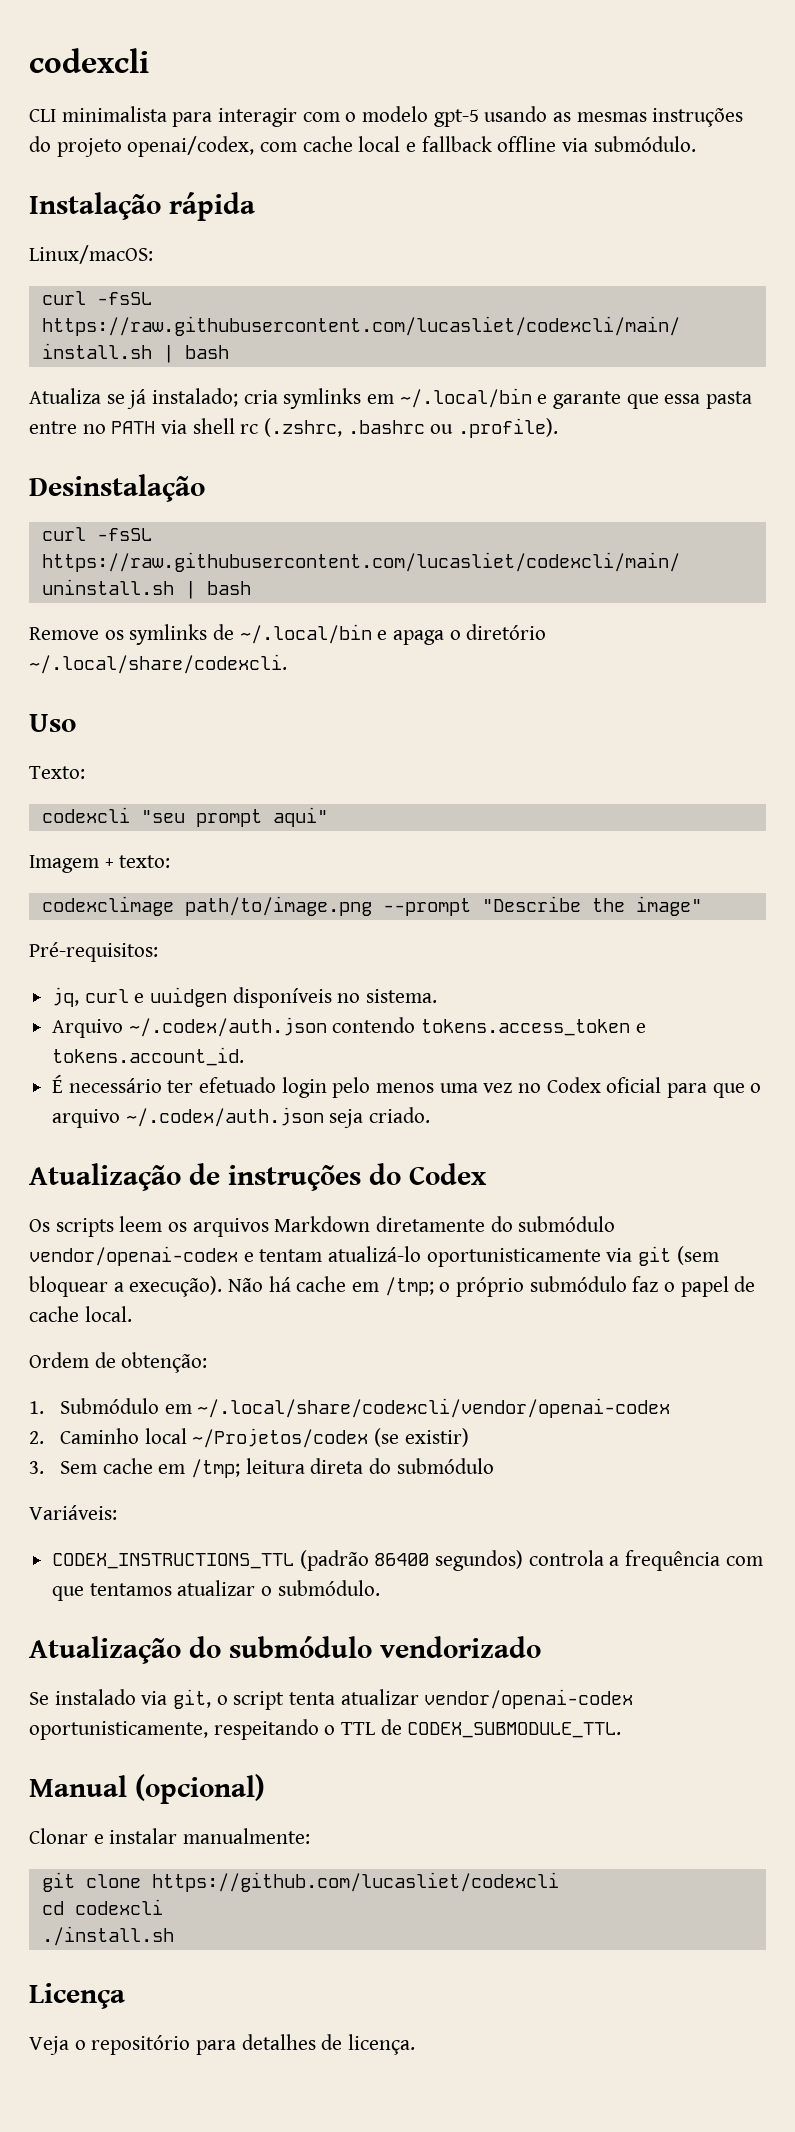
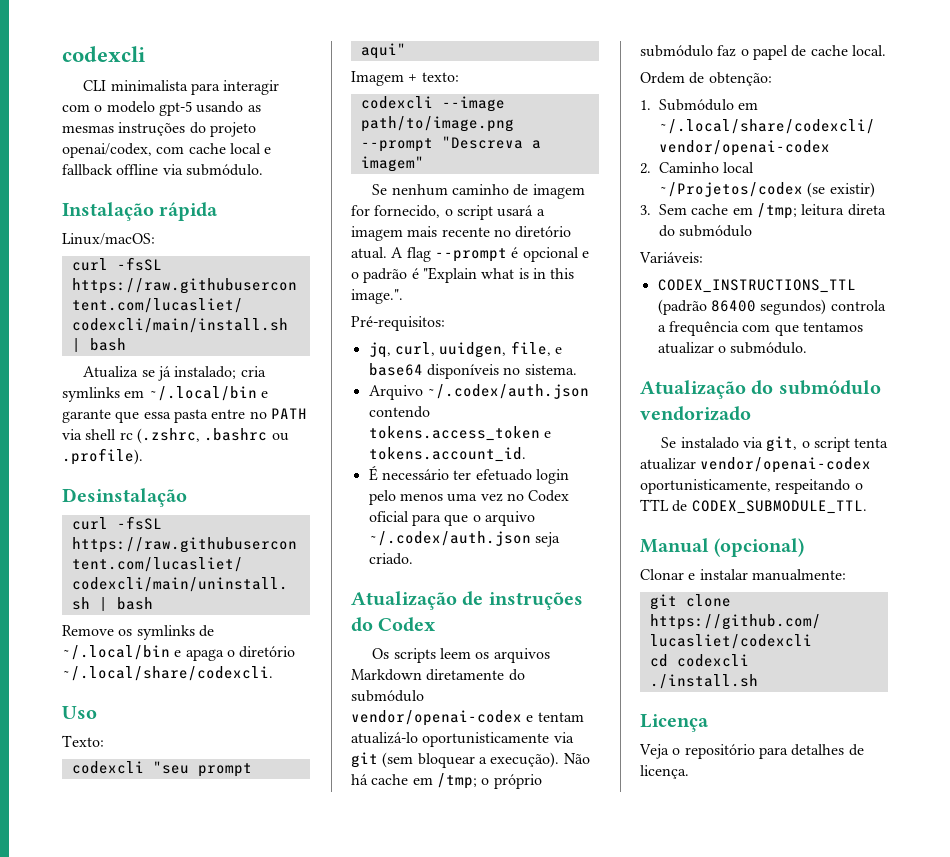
- codexclimage path/to/image.png --prompt "Describe the image"
+ codexcli --image path/to/image.png --prompt "Descreva a imagem"
+ Se nenhum caminho de imagem for fornecido, o script usará a imagem mais recente no diretório atual. A flag --prompt é opcional e o padrão é "Explain what is in this image.".
  Pré-requisitos:
- jq, curl e uuidgen disponíveis no sistema.
+ jq, curl, uuidgen, file, e base64 disponíveis no sistema.

